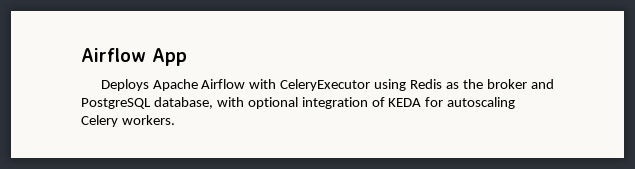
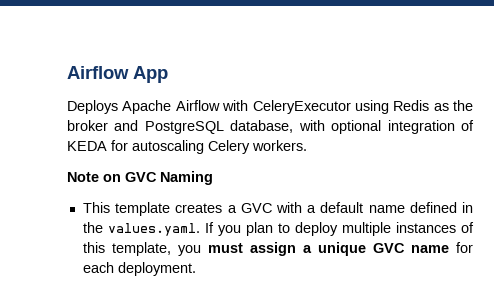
+ Note on GVC Naming
+ This template creates a GVC with a default name defined in the values.yaml. If you plan to deploy multiple instances of this template, you must assign a unique GVC name for each deployment.

